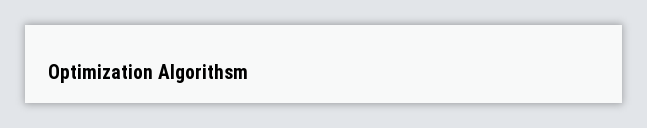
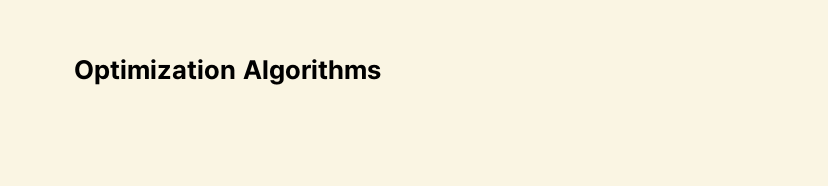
- Optimization Algorithsm
+ Optimization Algorithms

